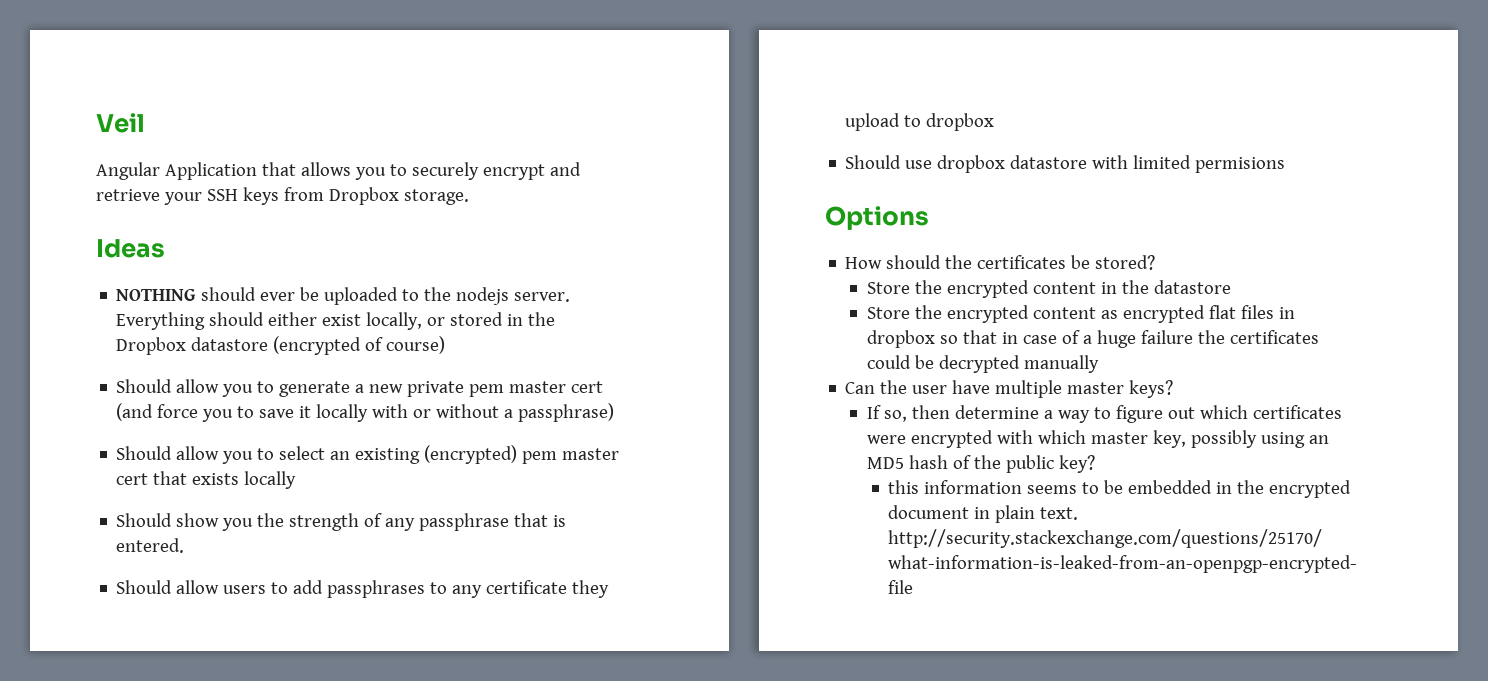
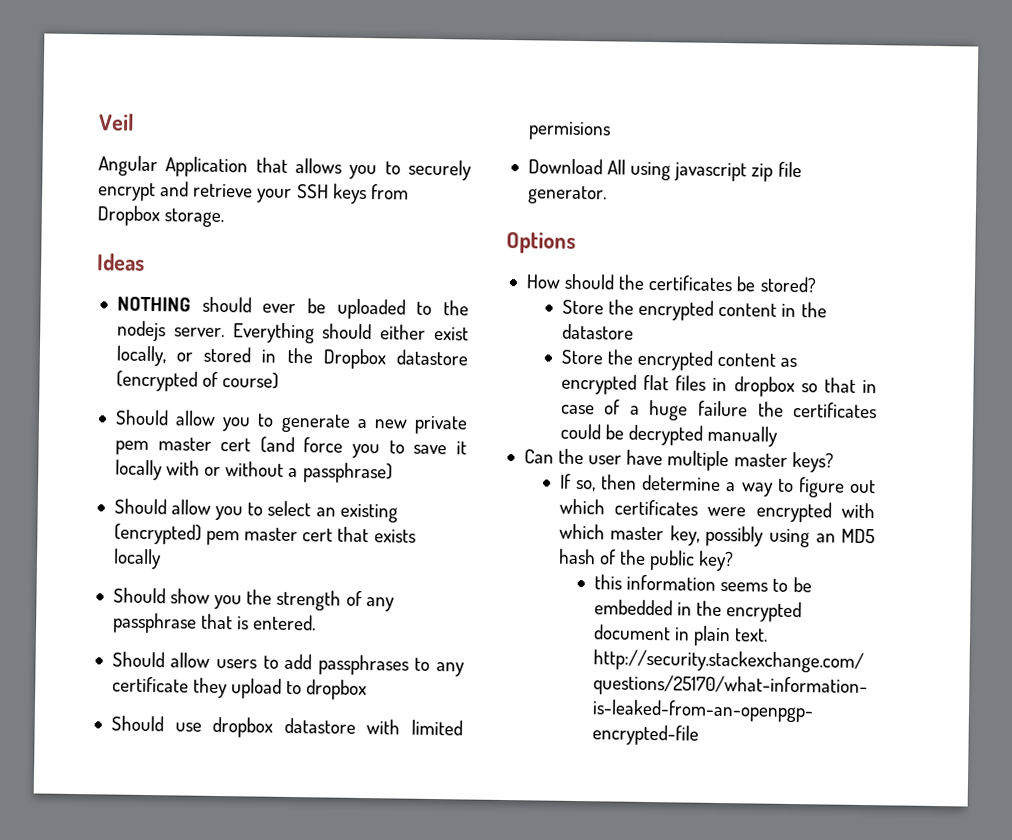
+ Download All using javascript zip file generator.

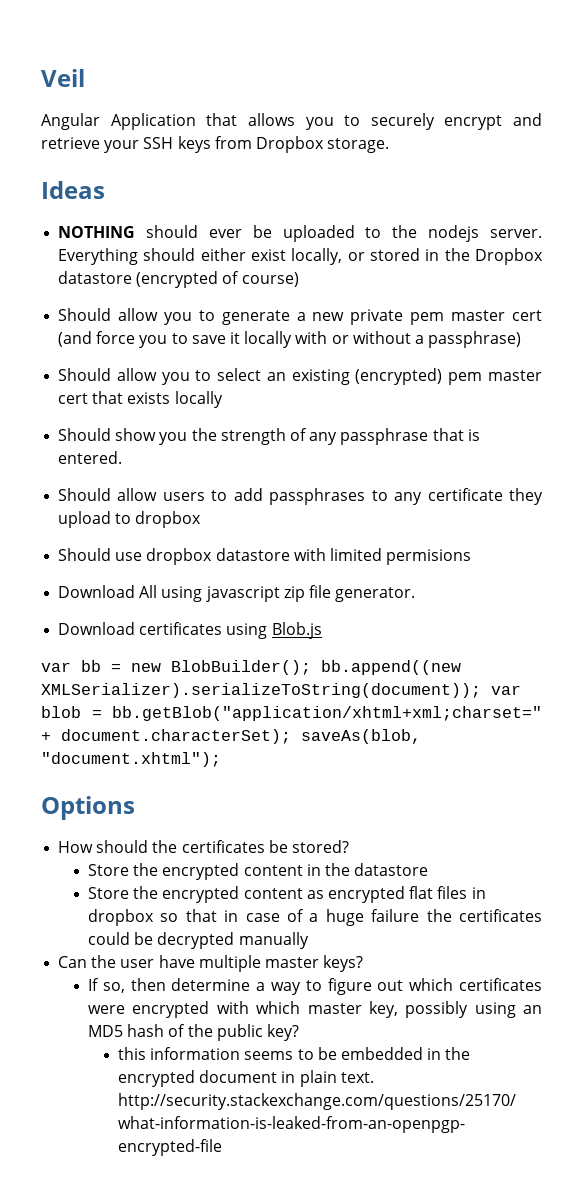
+ Download certificates using Blob.js
+ var bb = new BlobBuilder(); bb.append((new XMLSerializer).serializeToString(document)); var blob = bb.getBlob("application/xhtml+xml;charset=" + document.characterSet); saveAs(blob, "document.xhtml");

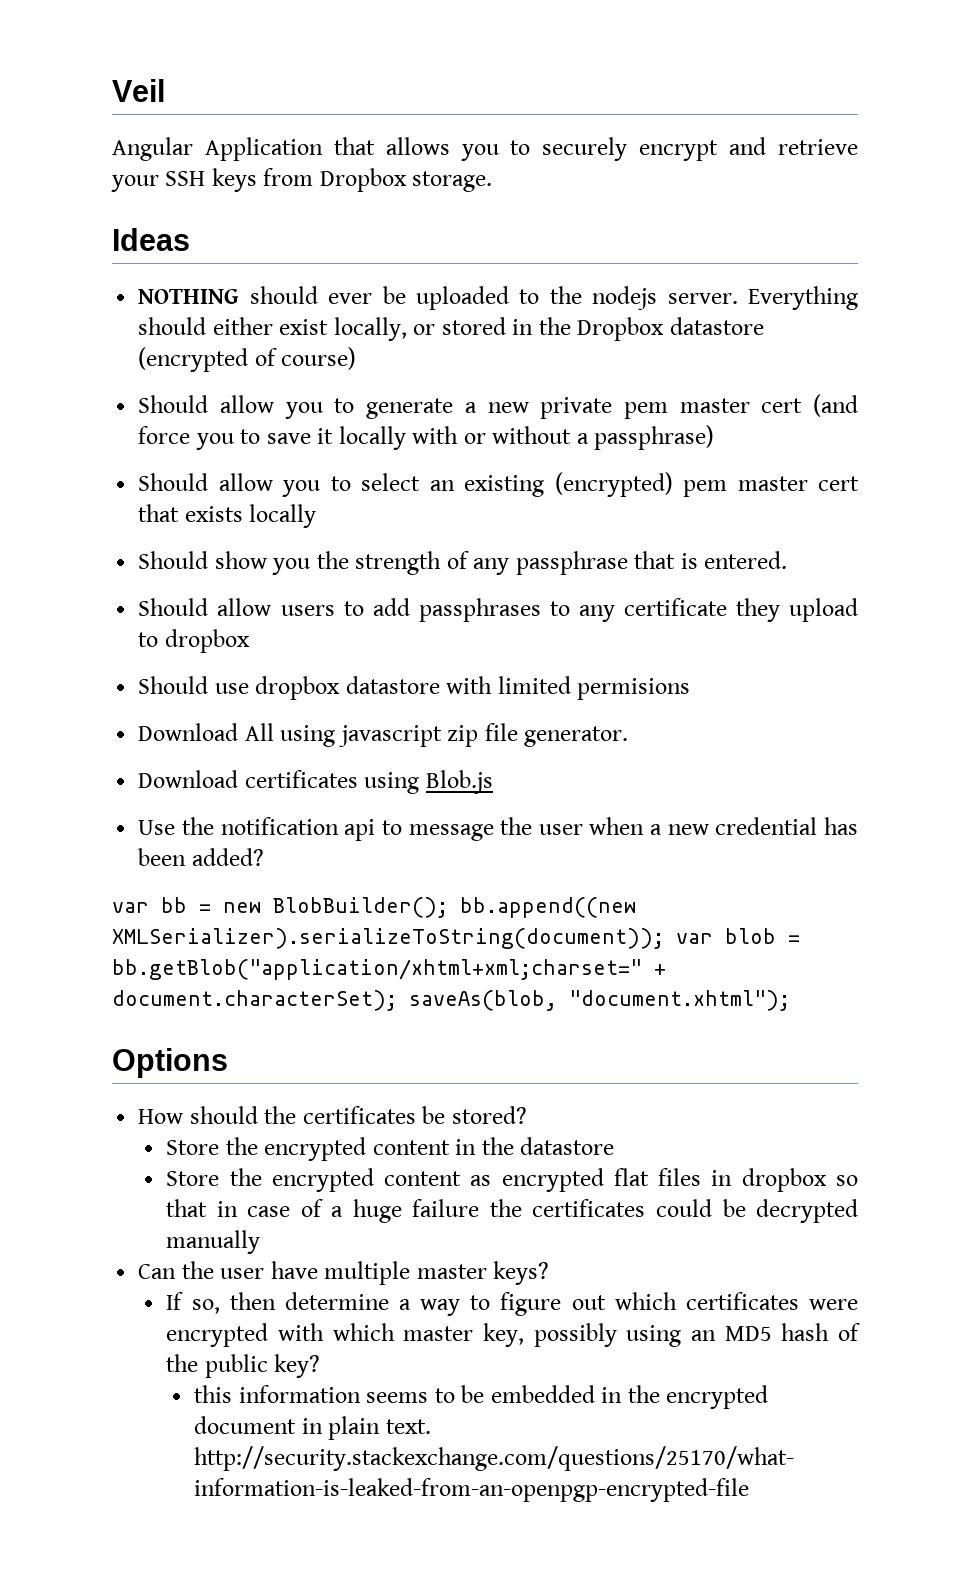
+ Use the notification api to message the user when a new credential has been added?

